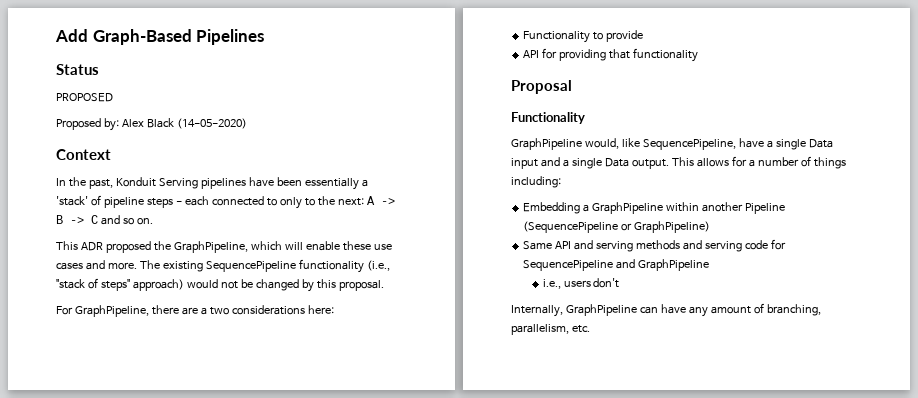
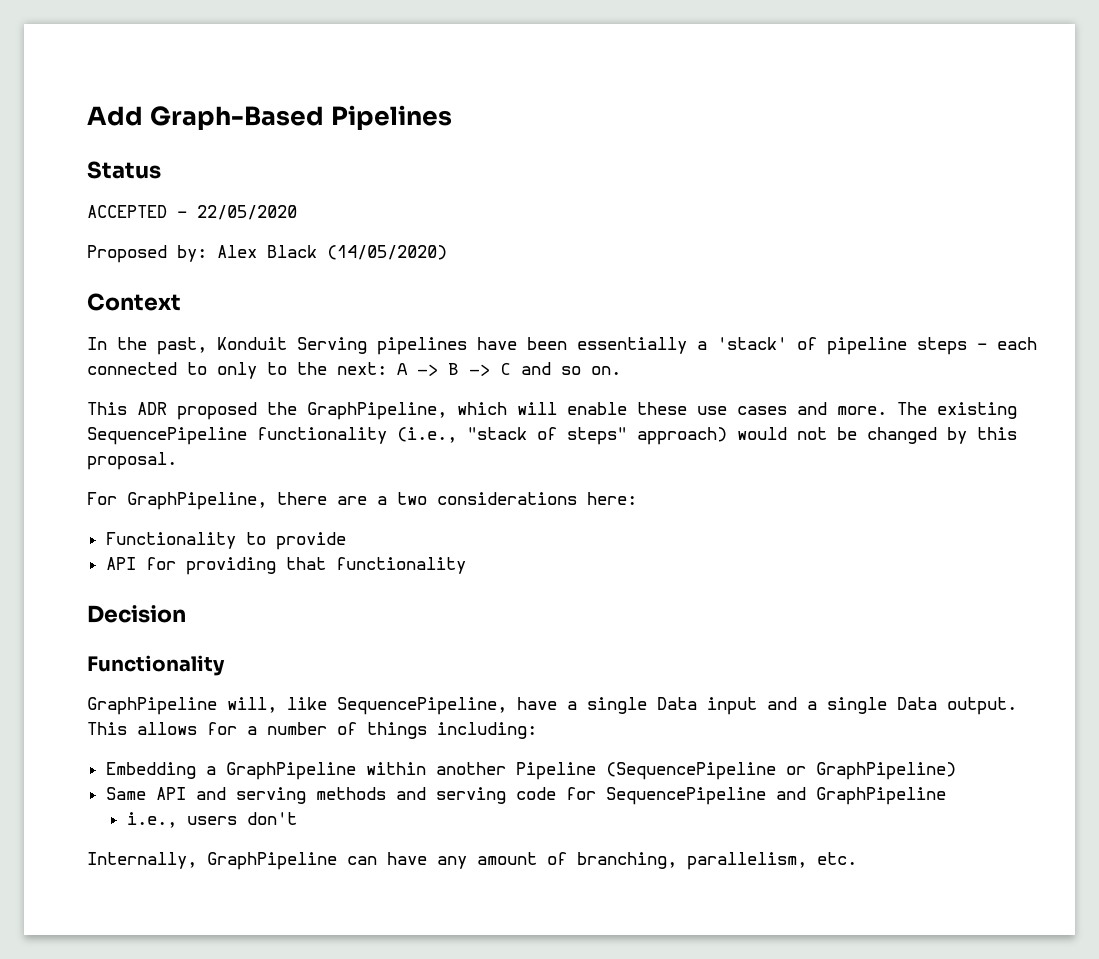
- PROPOSED
+ ACCEPTED - 22/05/2020
- Proposed by: Alex Black (14-05-2020)
+ Proposed by: Alex Black (14/05/2020)
- Proposal
+ Decision
- GraphPipeline would, like SequencePipeline, have a single Data input and a single Data output.
+ GraphPipeline will, like SequencePipeline, have a single Data input and a single Data output.

